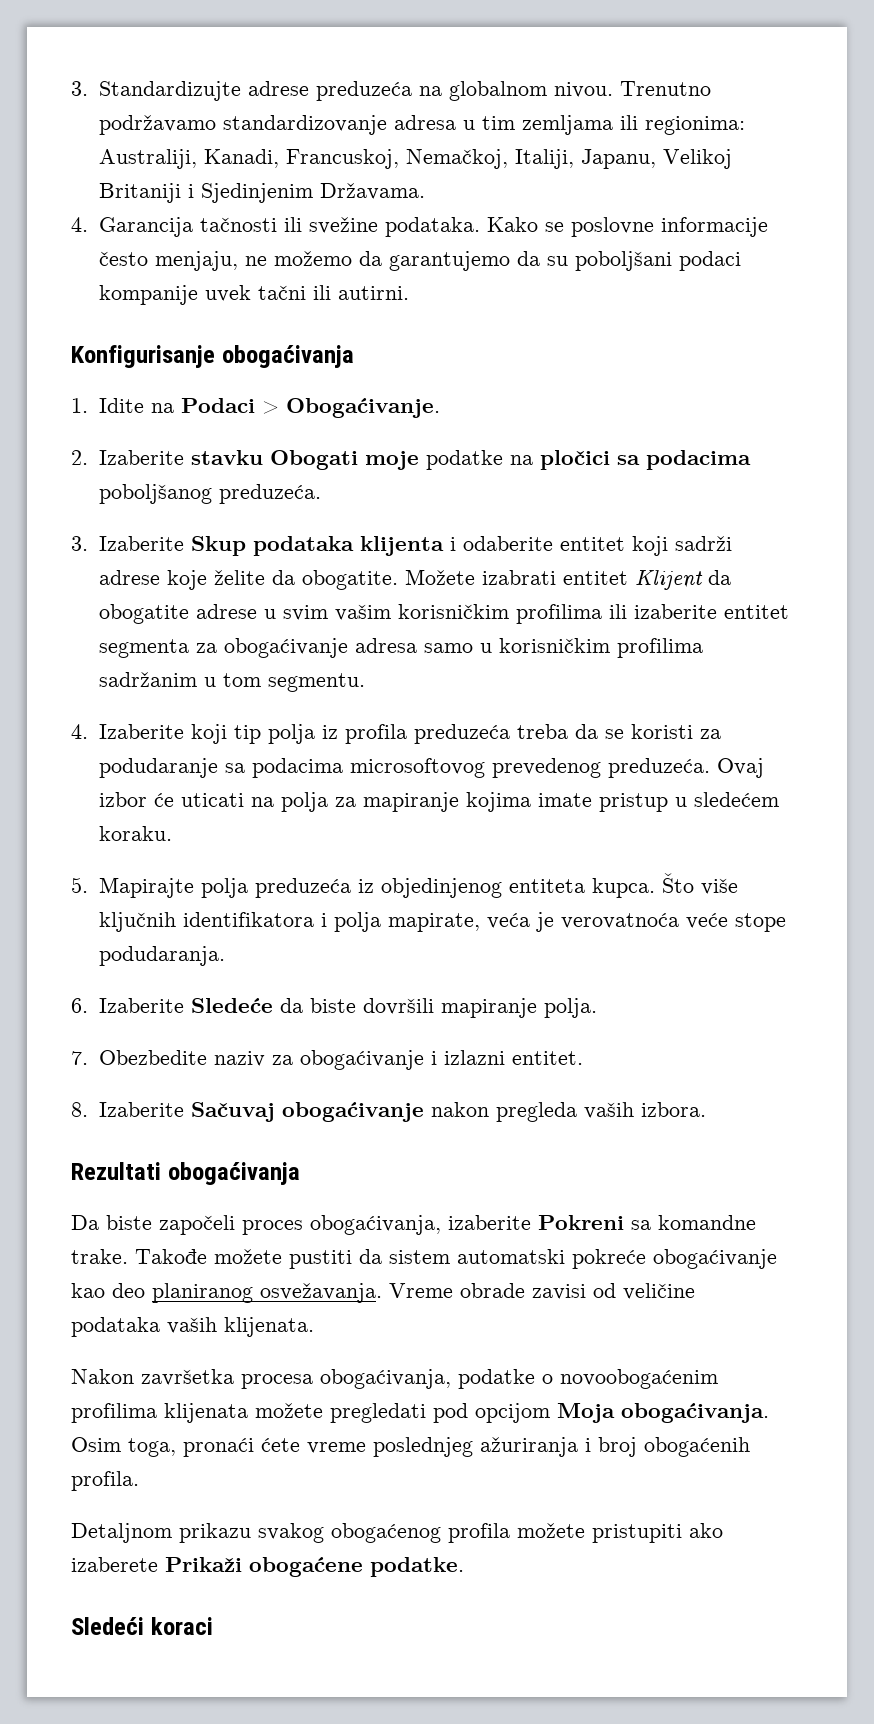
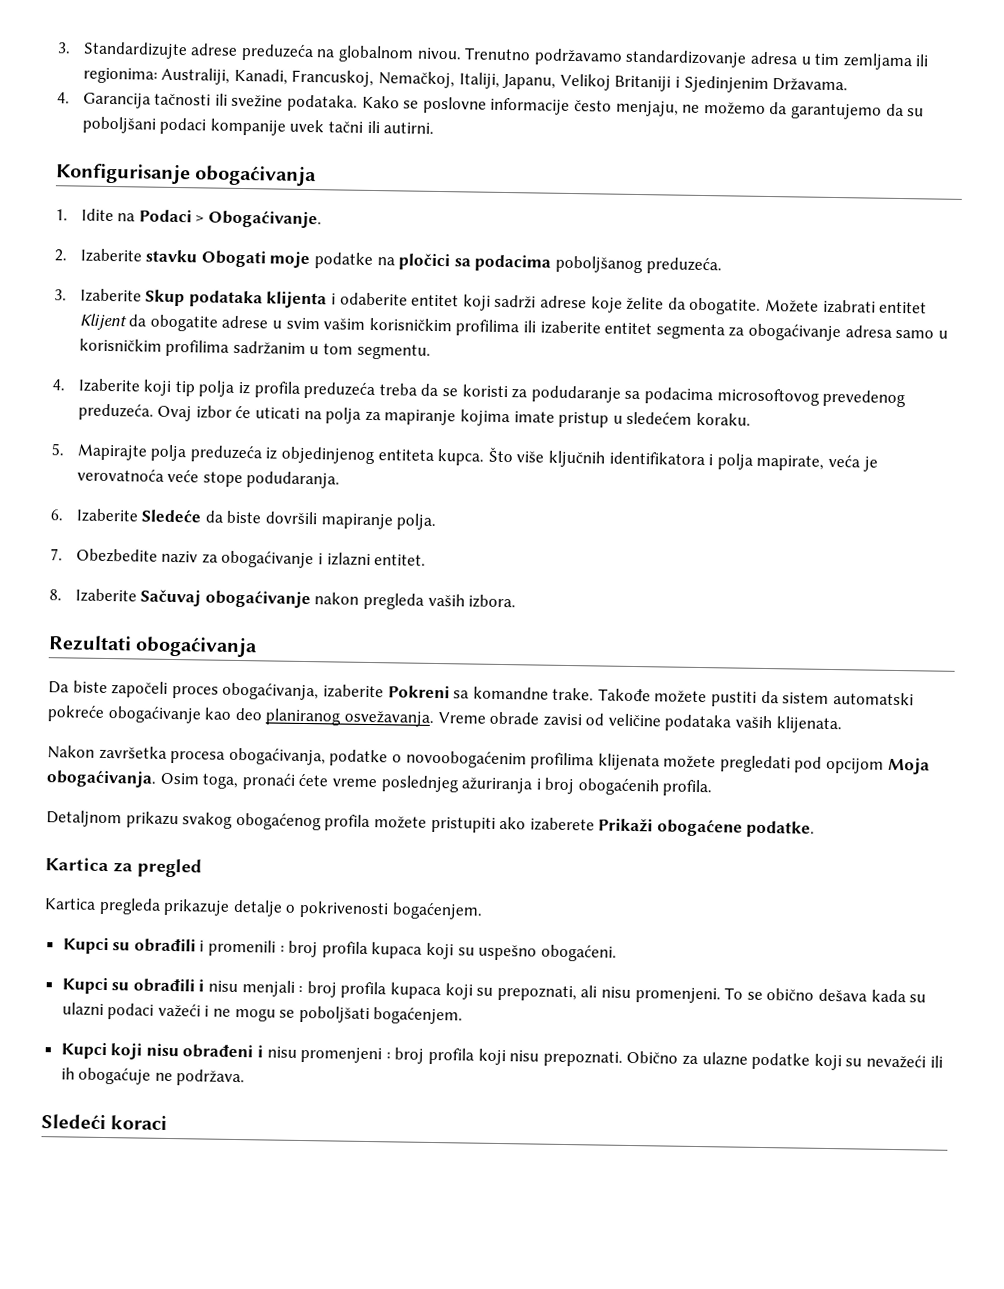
+ Kartica za pregled
+ Kartica pregleda prikazuje detalje o pokrivenosti bogaćenjem.
+ Kupci su obrađili i promenili : broj profila kupaca koji su uspešno obogaćeni.
+ Kupci su obrađili i nisu menjali : broj profila kupaca koji su prepoznati, ali nisu promenjeni. To se obično dešava kada su ulazni podaci važeći i ne mogu se poboljšati bogaćenjem.
+ Kupci koji nisu obrađeni i nisu promenjeni : broj profila koji nisu prepoznati. Obično za ulazne podatke koji su nevažeći ili ih obogaćuje ne podržava.

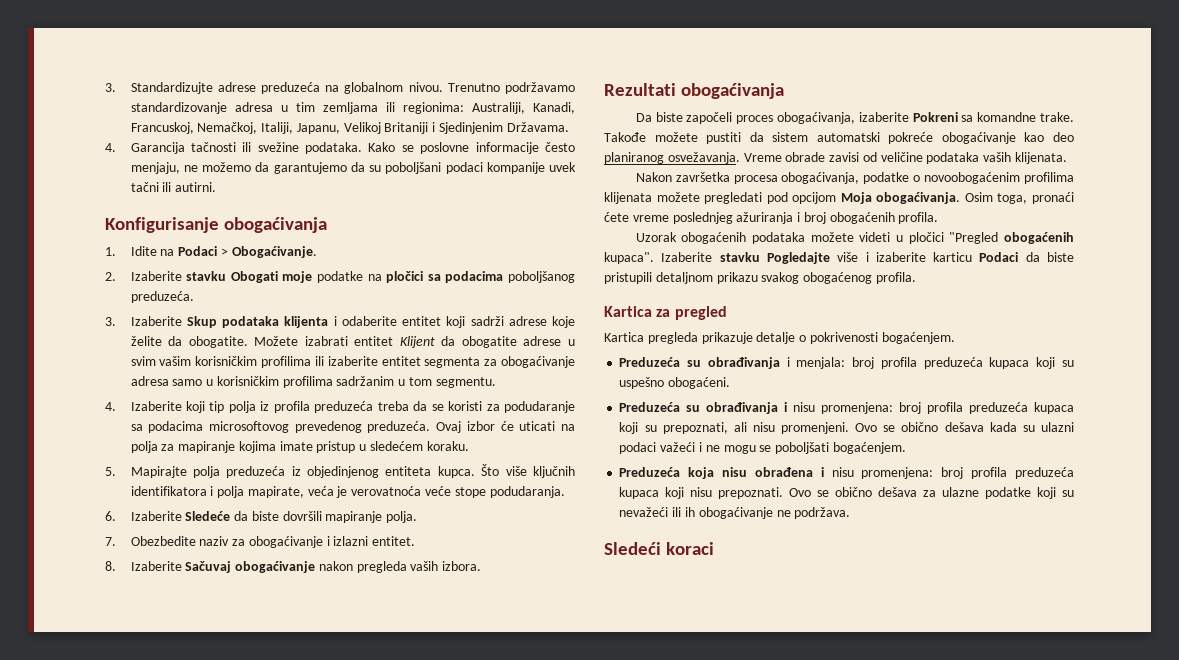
- Detaljnom prikazu svakog obogaćenog profila možete pristupiti ako izaberete Prikaži obogaćene podatke.
+ Uzorak obogaćenih podataka možete videti u pločici "Pregled obogaćenih kupaca". Izaberite stavku Pogledajte više i izaberite karticu Podaci da biste pristupili detaljnom prikazu svakog obogaćenog profila.
- Kupci su obrađili i promenili : broj profila kupaca koji su uspešno obogaćeni.
+ Preduzeća su obrađivanja i menjala: broj profila preduzeća kupaca koji su uspešno obogaćeni.
- Kupci su obrađili i nisu menjali : broj profila kupaca koji su prepoznati, ali nisu promenjeni.
+ Preduzeća su obrađivanja i nisu promenjena: broj profila preduzeća kupaca koji su prepoznati, ali nisu promenjeni.
- To se obično dešava kada su ulazni podaci važeći i ne mogu se poboljšati bogaćenjem.
+ Ovo se obično dešava kada su ulazni podaci važeći i ne mogu se poboljšati bogaćenjem.
- Kupci koji nisu obrađeni i nisu promenjeni : broj profila koji nisu prepoznati. Obično za ulazne podatke koji su nevažeći ili ih obogaćuje ne podržava.
+ Preduzeća koja nisu obrađena i nisu promenjena: broj profila preduzeća kupaca koji nisu prepoznati. Ovo se obično dešava za ulazne podatke koji su nevažeći ili ih obogaćivanje ne podržava.

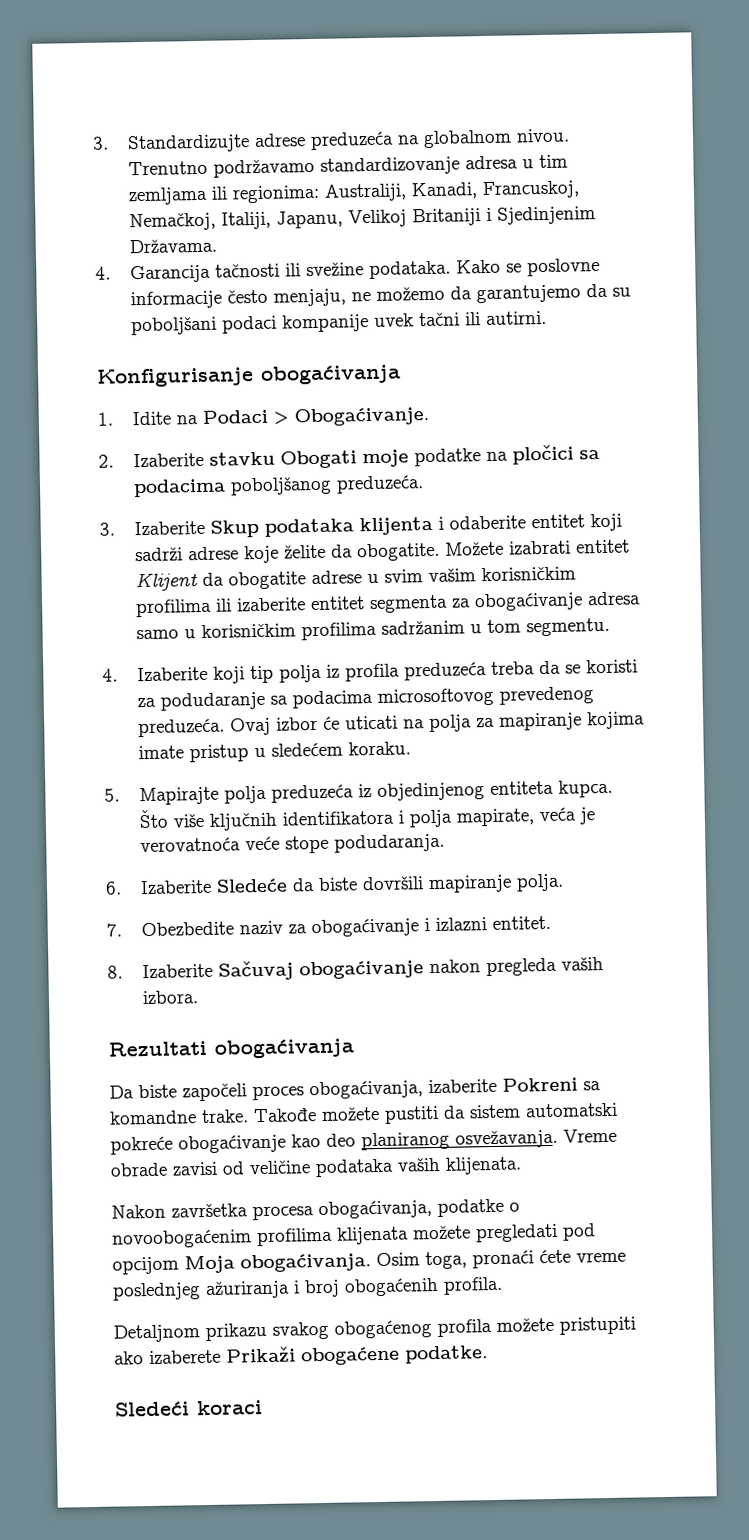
- Uzorak obogaćenih podataka možete videti u pločici "Pregled obogaćenih kupaca". Izaberite stavku Pogledajte više i izaberite karticu Podaci da biste pristupili detaljnom prikazu svakog obogaćenog profila.
- Kartica za pregled
- Kartica pregleda prikazuje detalje o pokrivenosti bogaćenjem.
- Preduzeća su obrađivanja i menjala: broj profila preduzeća kupaca koji su uspešno obogaćeni.
- Preduzeća su obrađivanja i nisu promenjena: broj profila preduzeća kupaca koji su prepoznati, ali nisu promenjeni. Ovo se obično dešava kada su ulazni podaci važeći i ne mogu se poboljšati bogaćenjem.
- Preduzeća koja nisu obrađena i nisu promenjena: broj profila preduzeća kupaca koji nisu prepoznati. Ovo se obično dešava za ulazne podatke koji su nevažeći ili ih obogaćivanje ne podržava.
+ Detaljnom prikazu svakog obogaćenog profila možete pristupiti ako izaberete Prikaži obogaćene podatke.

